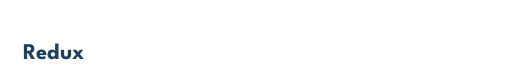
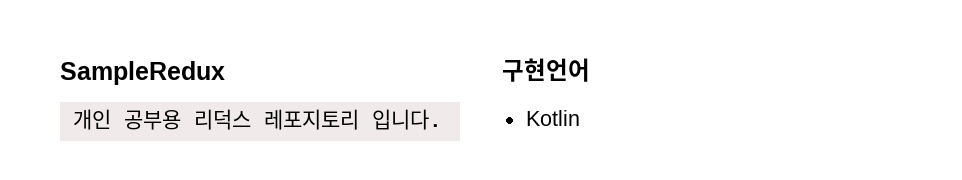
- Redux
+ SampleRedux
+ 개인 공부용 리덕스 레포지토리 입니다.
+ 구현언어
+ Kotlin

